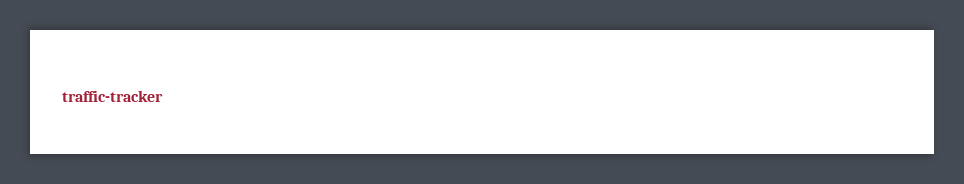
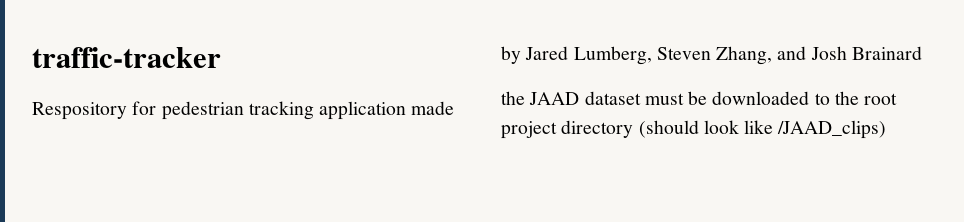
+ Respository for pedestrian tracking application made by Jared Lumberg, Steven Zhang, and Josh Brainard
+ the JAAD dataset must be downloaded to the root project directory (should look like /JAAD_clips)

